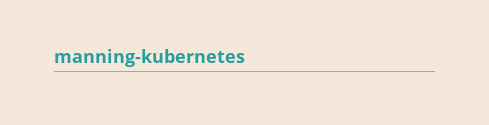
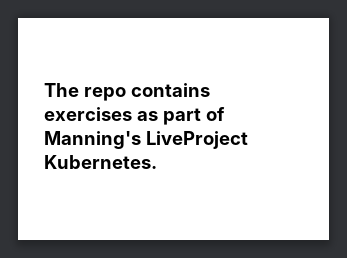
- manning-kubernetes
+ The repo contains exercises as part of Manning's LiveProject Kubernetes.

